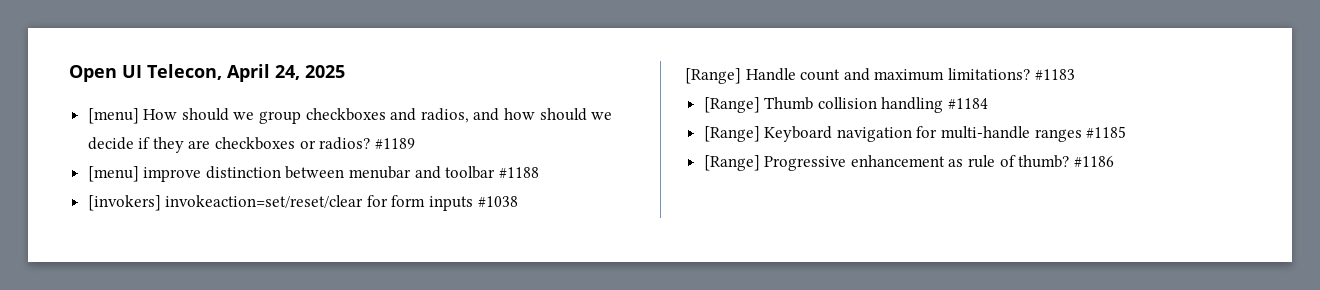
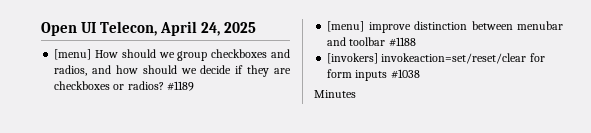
- [Range] Handle count and maximum limitations? #1183
- [Range] Thumb collision handling #1184
- [Range] Keyboard navigation for multi-handle ranges #1185
- [Range] Progressive enhancement as rule of thumb? #1186
+ Minutes

